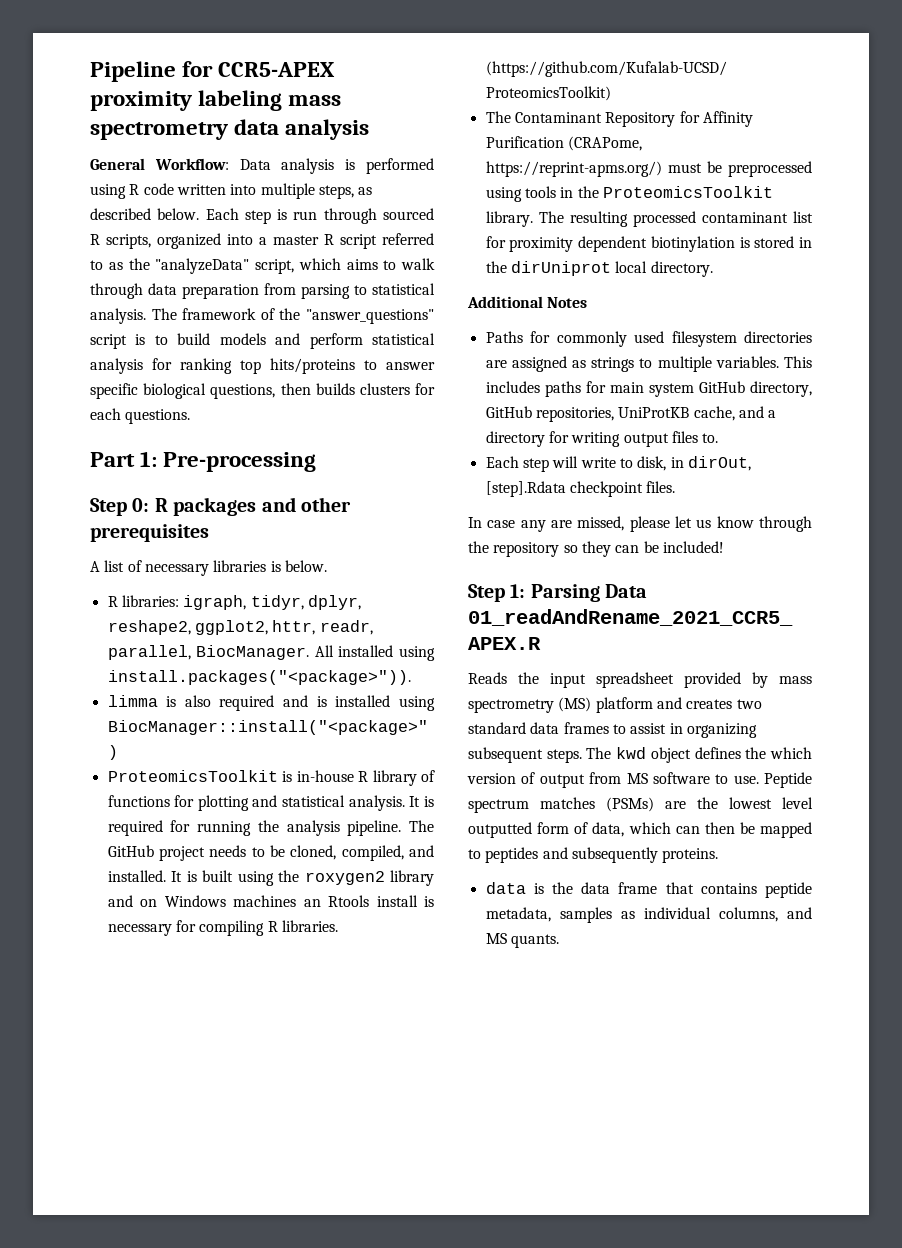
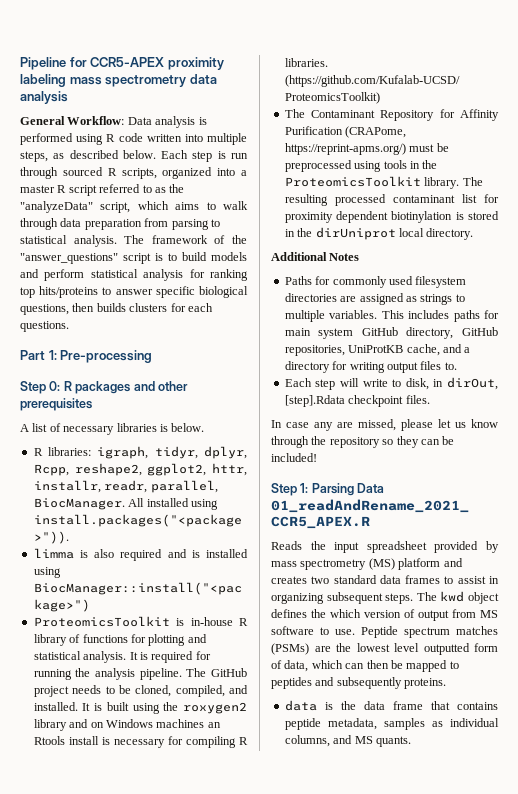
- R libraries: igraph, tidyr, dplyr, reshape2, ggplot2, httr, readr, parallel, BiocManager.
+ R libraries: igraph, tidyr, dplyr, Rcpp, reshape2, ggplot2, httr, installr, readr, parallel, BiocManager.

